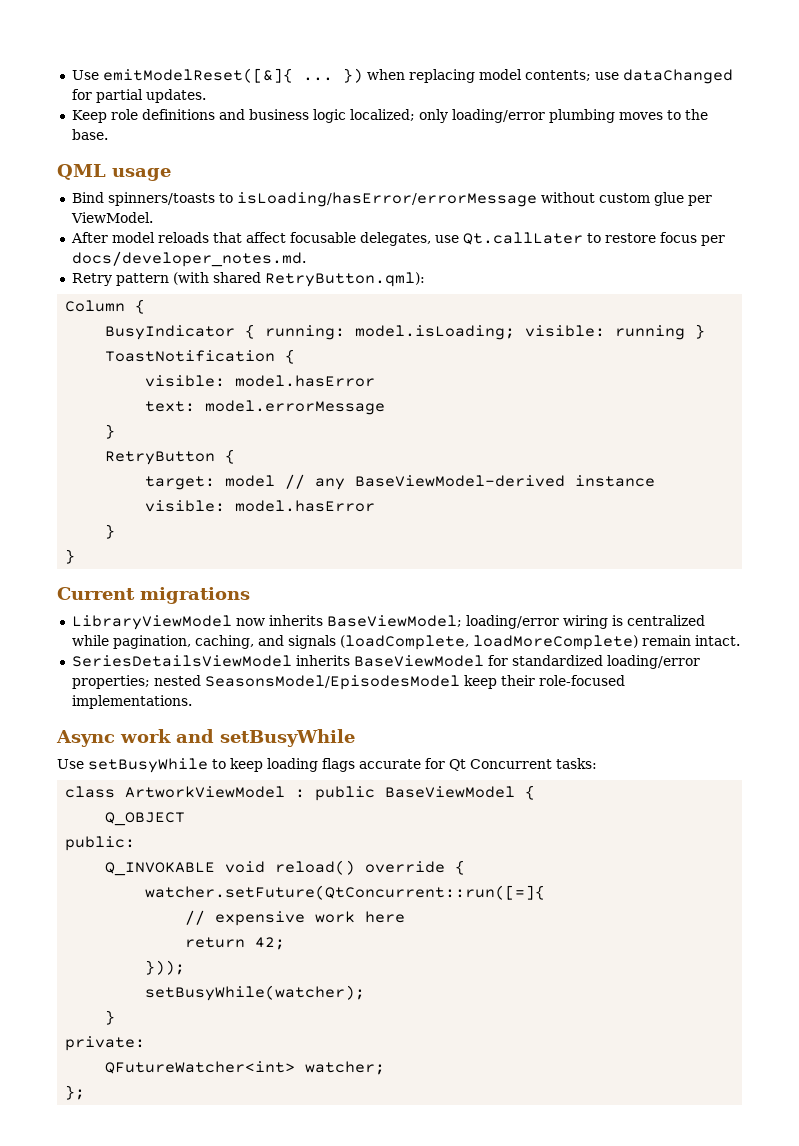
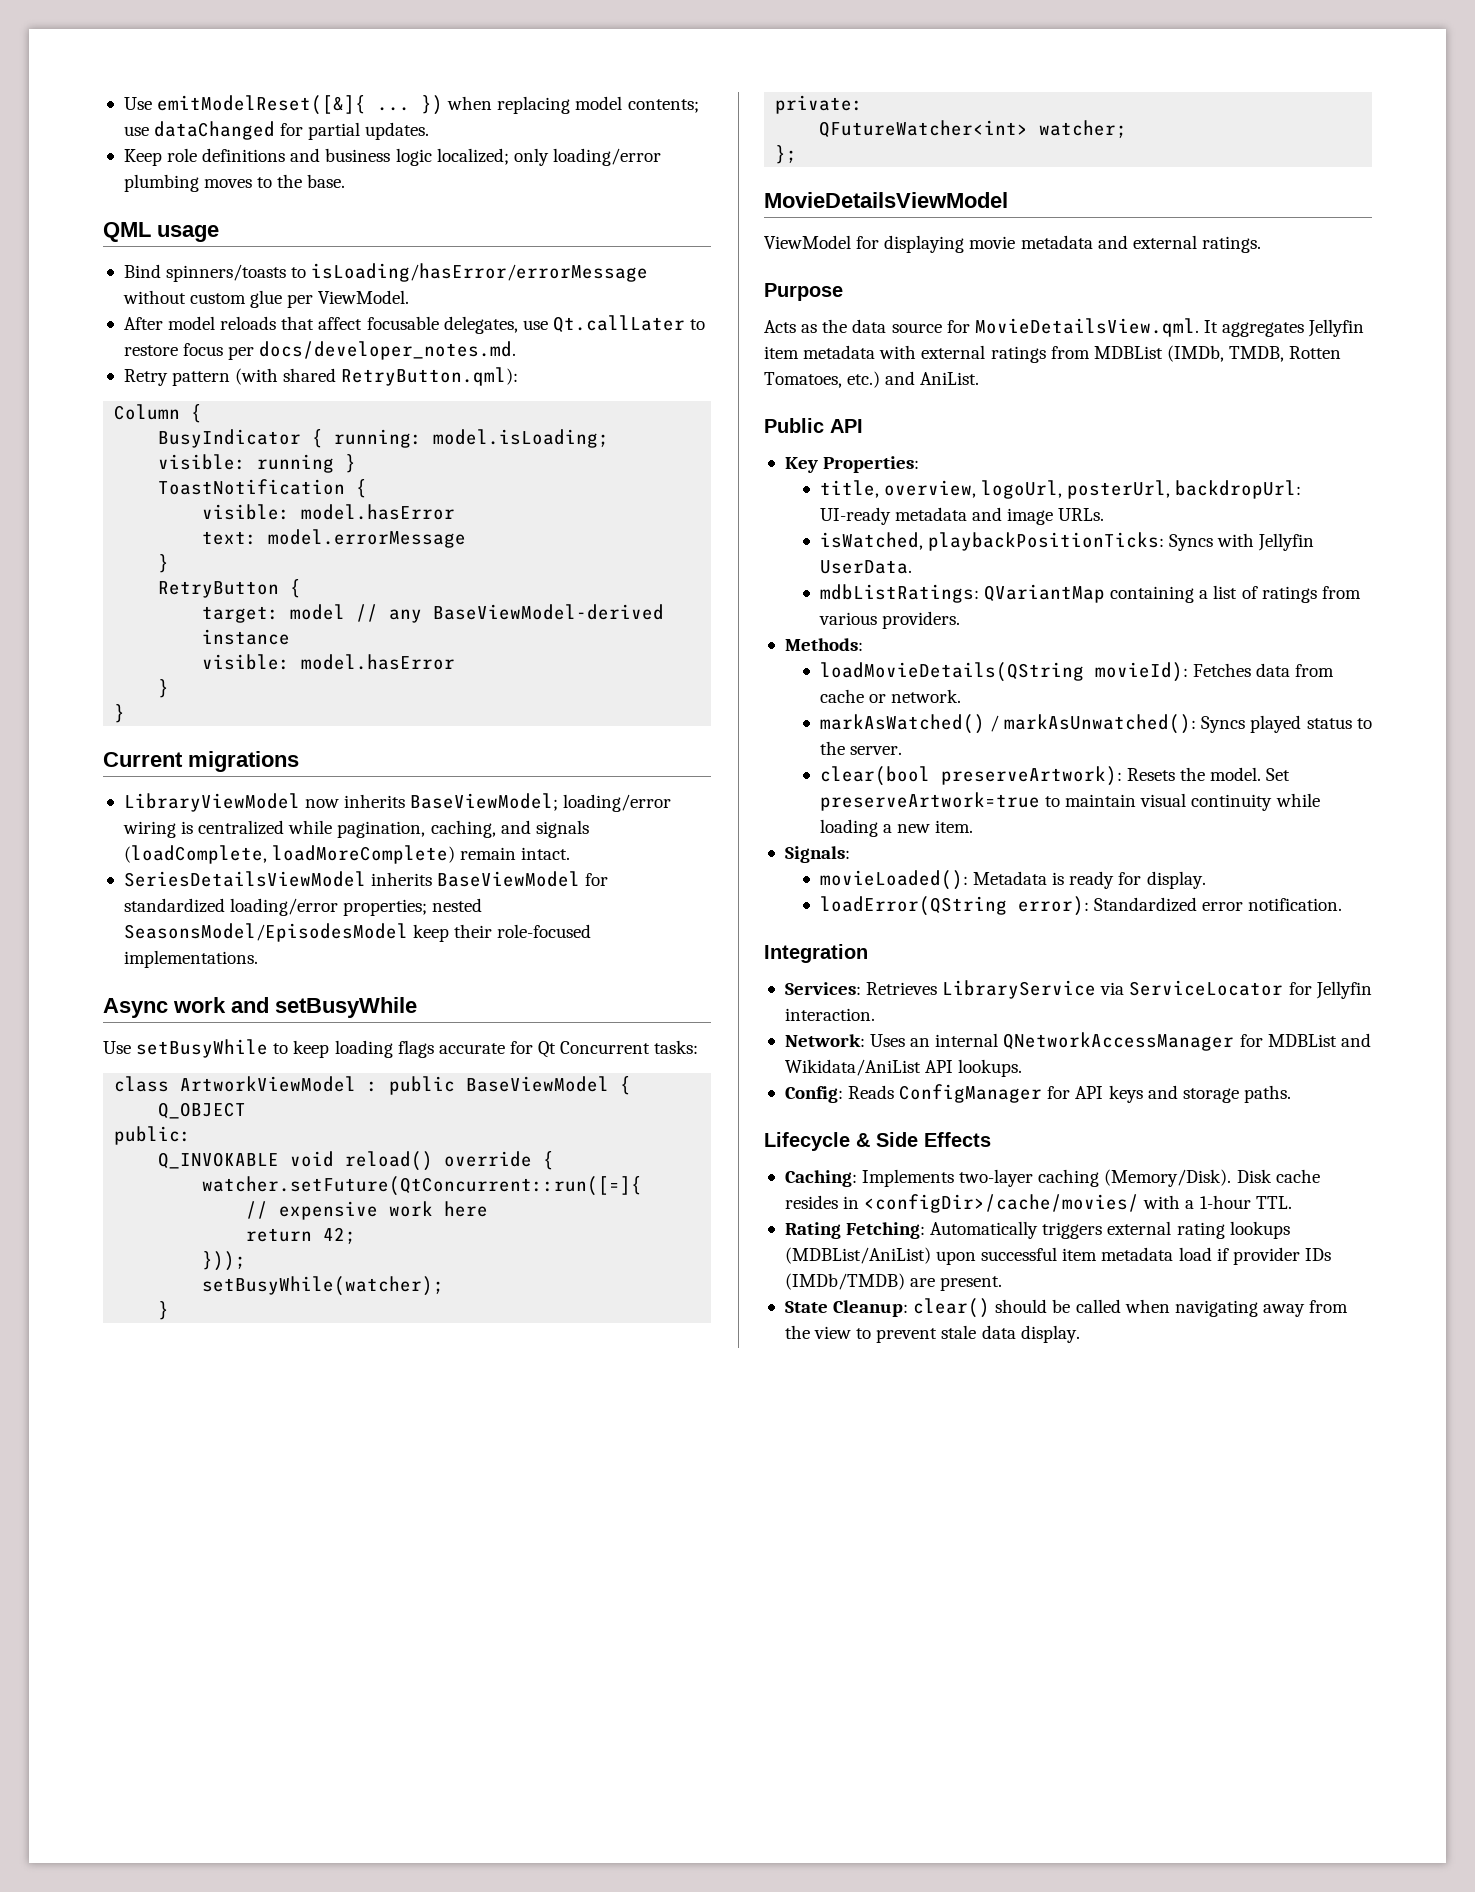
+ MovieDetailsViewModel
+ ViewModel for displaying movie metadata and external ratings.
+ Purpose
+ Acts as the data source for MovieDetailsView.qml. It aggregates Jellyfin item metadata with external ratings from MDBList (IMDb, TMDB, Rotten Tomatoes, etc.) and AniList.
+ Public API
+ Key Properties:
+ title, overview, logoUrl, posterUrl, backdropUrl: UI-ready metadata and image URLs.
+ isWatched, playbackPositionTicks: Syncs with Jellyfin UserData.
+ mdbListRatings: QVariantMap containing a list of ratings from various providers.
+ Methods:
+ loadMovieDetails(QString movieId): Fetches data from cache or network.
+ markAsWatched() / markAsUnwatched(): Syncs played status to the server.
+ clear(bool preserveArtwork): Resets the model. Set preserveArtwork=true to maintain visual continuity while loading a new item.
+ Signals:
+ movieLoaded(): Metadata is ready for display.
+ loadError(QString error): Standardized error notification.
+ Integration
+ Services: Retrieves LibraryService via ServiceLocator for Jellyfin interaction.
+ Network: Uses an internal QNetworkAccessManager for MDBList and Wikidata/AniList API lookups.
+ Config: Reads ConfigManager for API keys and storage paths.
+ Lifecycle & Side Effects
+ Caching: Implements two-layer caching (Memory/Disk). Disk cache resides in <configDir>/cache/movies/ with a 1-hour TTL.
+ Rating Fetching: Automatically triggers external rating lookups (MDBList/AniList) upon successful item metadata load if provider IDs (IMDb/TMDB) are present.
+ State Cleanup: clear() should be called when navigating away from the view to prevent stale data display.

